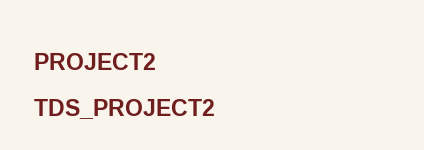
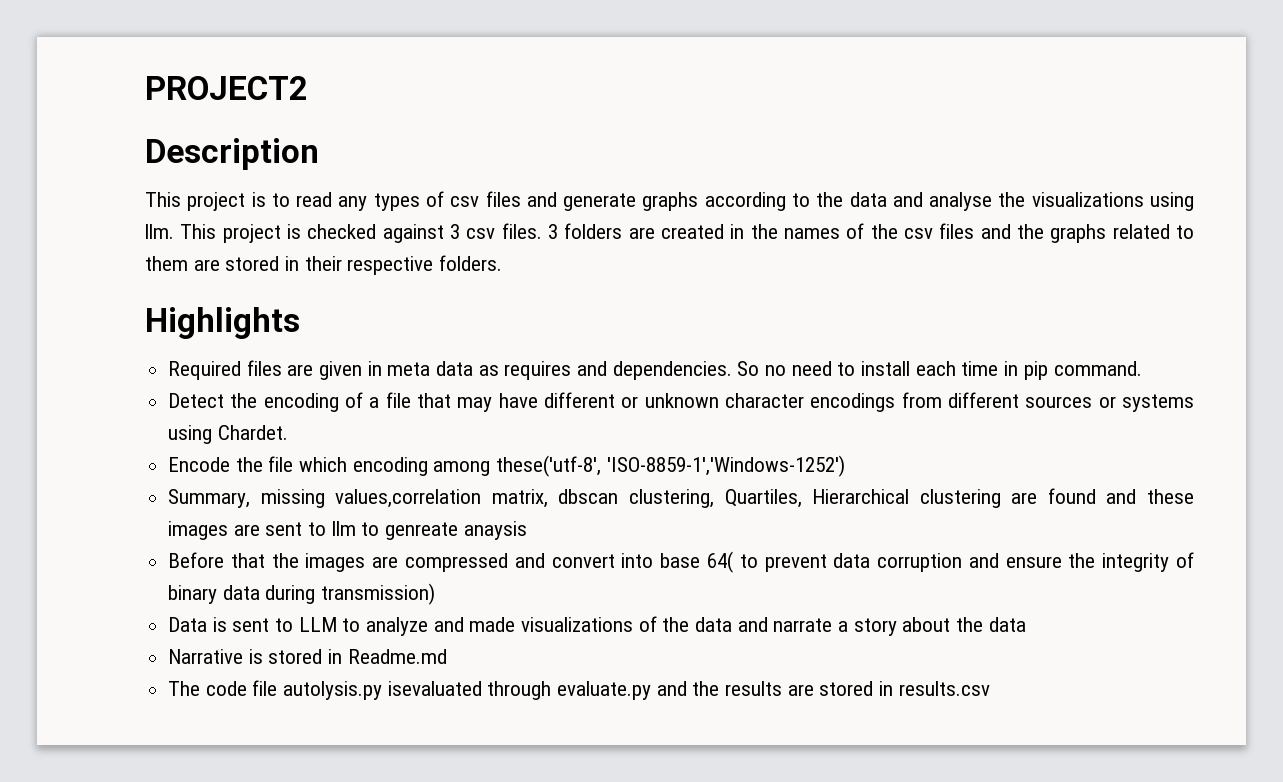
- TDS_PROJECT2
+ Description
+ This project is to read any types of csv files and generate graphs according to the data and analyse the visualizations using llm. This project is checked against 3 csv files. 3 folders are created in the names of the csv files and the graphs related to them are stored in their respective folders.
+ Highlights
+ Required files are given in meta data as requires and dependencies. So no need to install each time in pip command.
+ Detect the encoding of a file that may have different or unknown character encodings from different sources or systems using Chardet.
+ Encode the file which encoding among these('utf-8', 'ISO-8859-1','Windows-1252')
+ Summary, missing values,correlation matrix, dbscan clustering, Quartiles, Hierarchical clustering are found and these images are sent to llm to genreate anaysis
+ Before that the images are compressed and convert into base 64( to prevent data corruption and ensure the integrity of binary data during transmission)
+ Data is sent to LLM to analyze and made visualizations of the data and narrate a story about the data
+ Narrative is stored in Readme.md
+ The code file autolysis.py isevaluated through evaluate.py and the results are stored in results.csv

